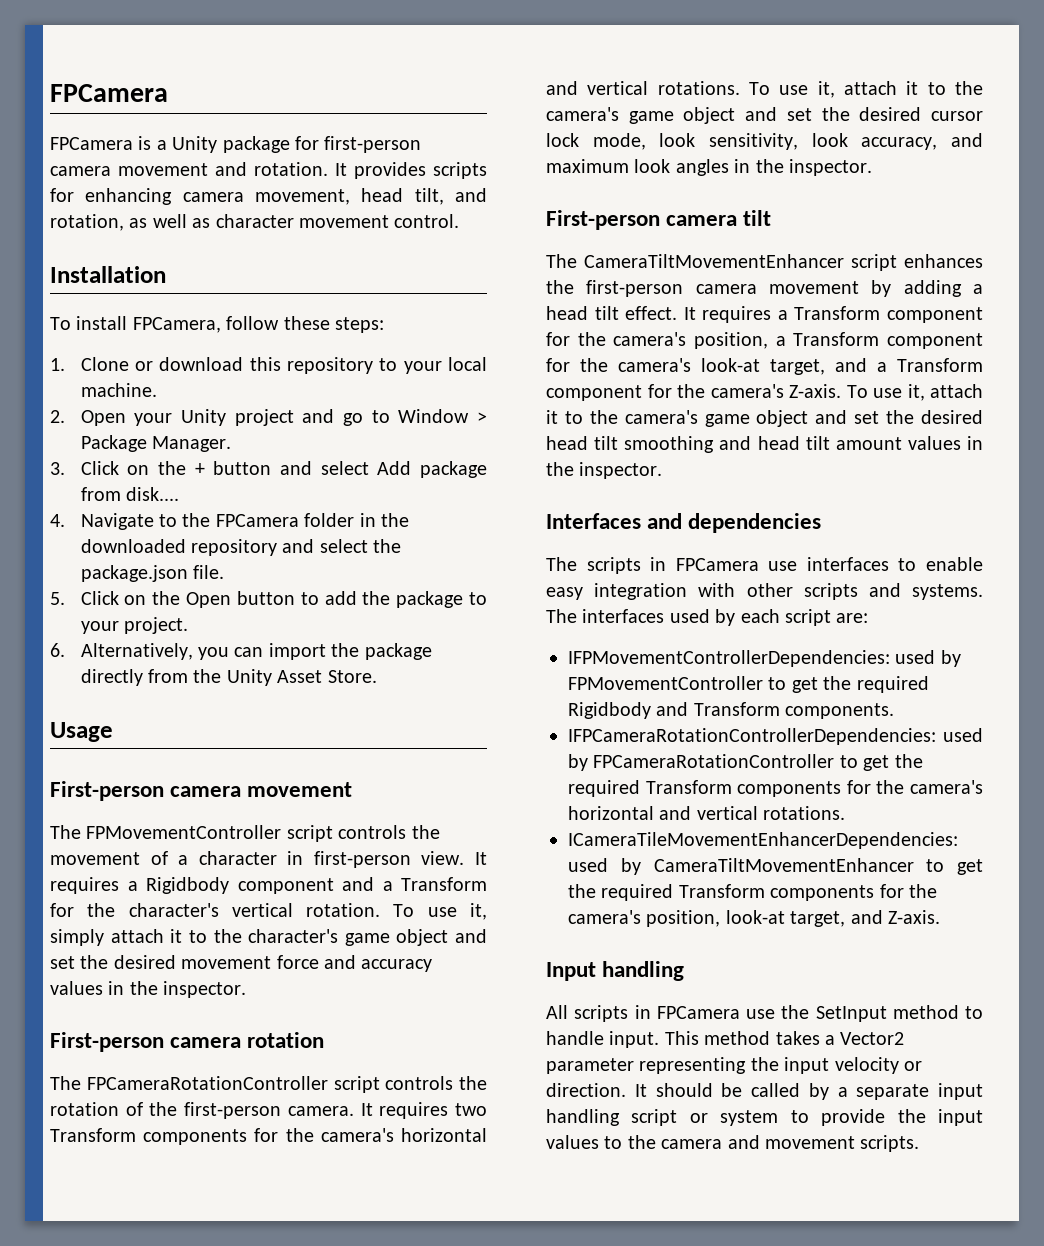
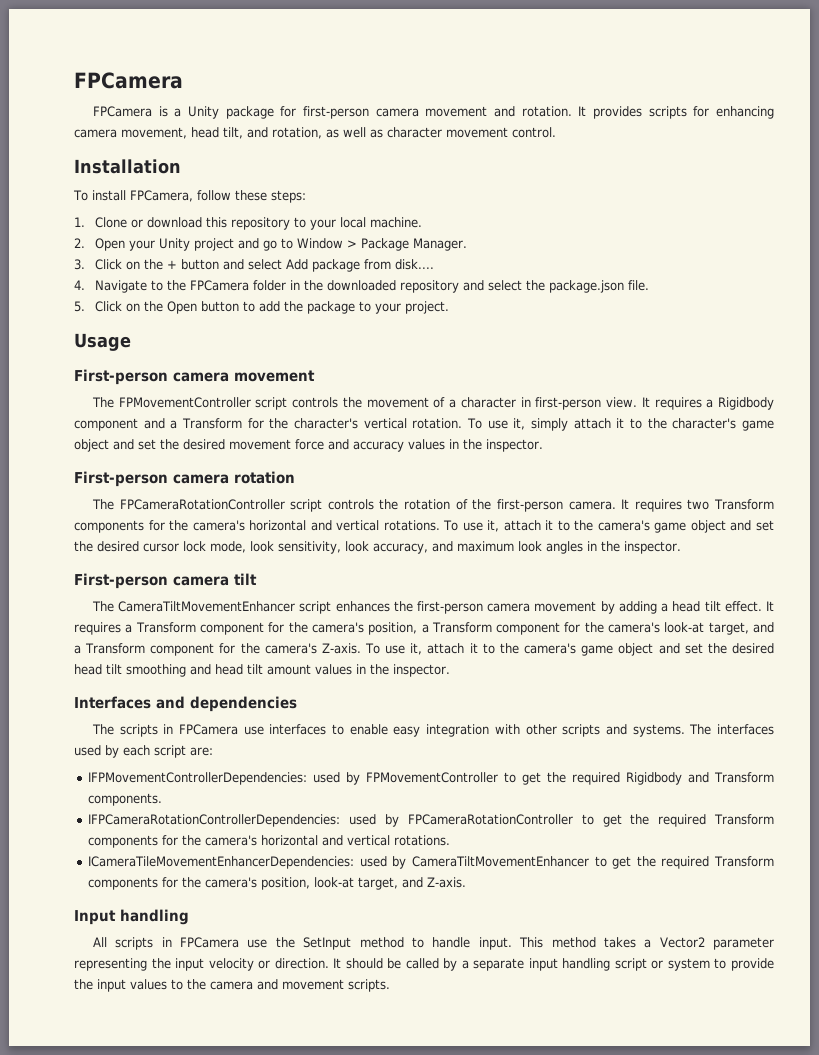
- 6. Alternatively, you can import the package directly from the Unity Asset Store.

